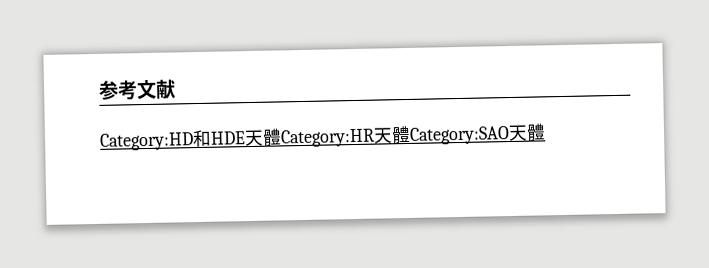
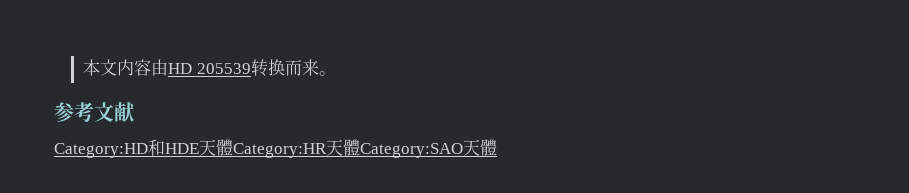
+ 本文内容由HD 205539转换而来。

